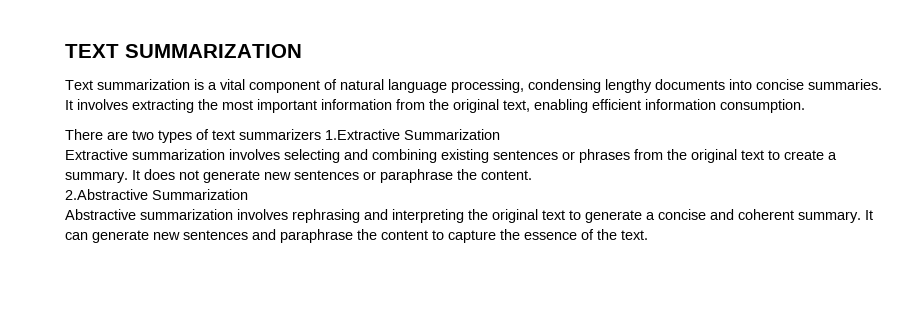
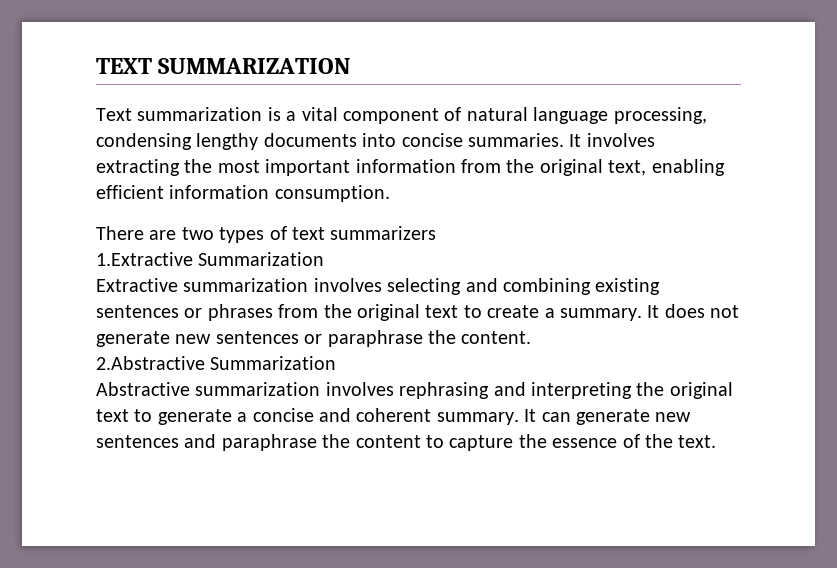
- There are two types of text summarizers 1.Extractive Summarization
+ There are two types of text summarizers
+ 1.Extractive Summarization

